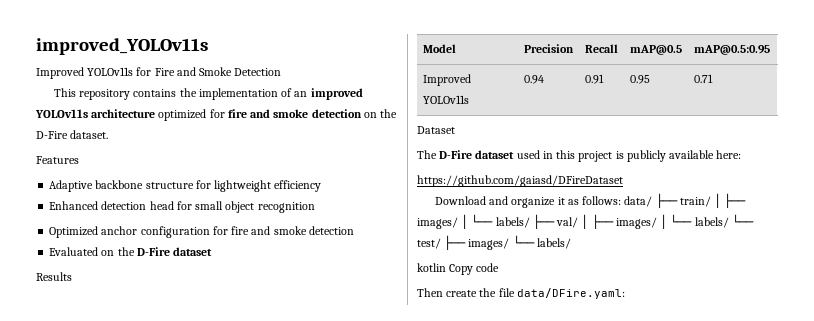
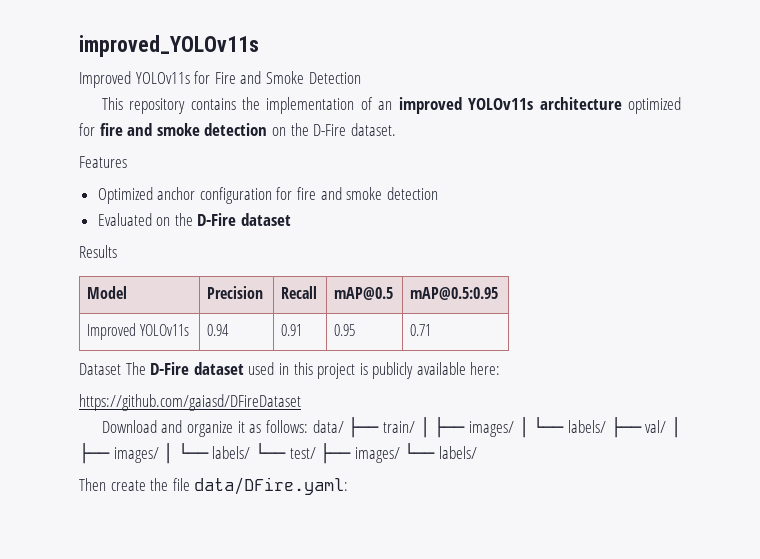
- Adaptive backbone structure for lightweight efficiency
- Enhanced detection head for small object recognition
- Dataset
- The D-Fire dataset used in this project is publicly available here:
+ Dataset The D-Fire dataset used in this project is publicly available here:
- kotlin Copy code

